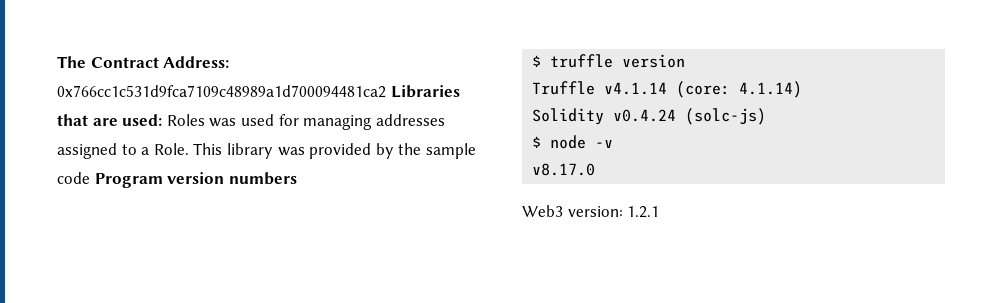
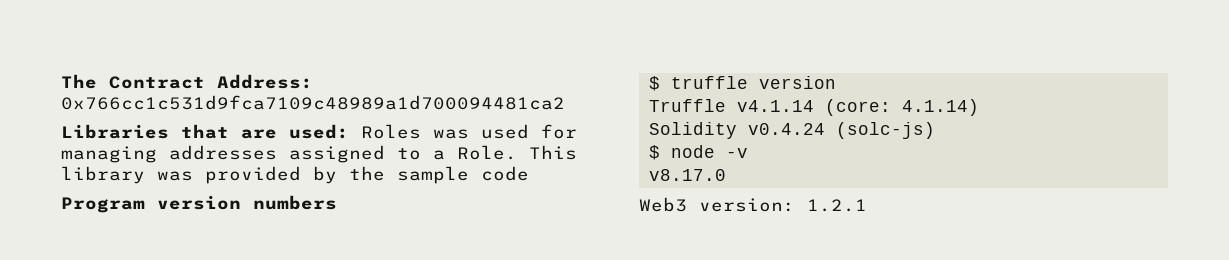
- The Contract Address: 0x766cc1c531d9fca7109c48989a1d700094481ca2 Libraries that are used: Roles was used for managing addresses assigned to a Role.
+ The Contract Address: 0x766cc1c531d9fca7109c48989a1d700094481ca2
+ Libraries that are used: Roles was used for managing addresses assigned to a Role.
- This library was provided by the sample code Program version numbers
+ This library was provided by the sample code
+ Program version numbers

